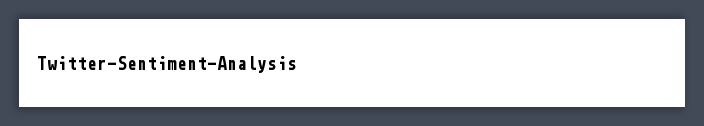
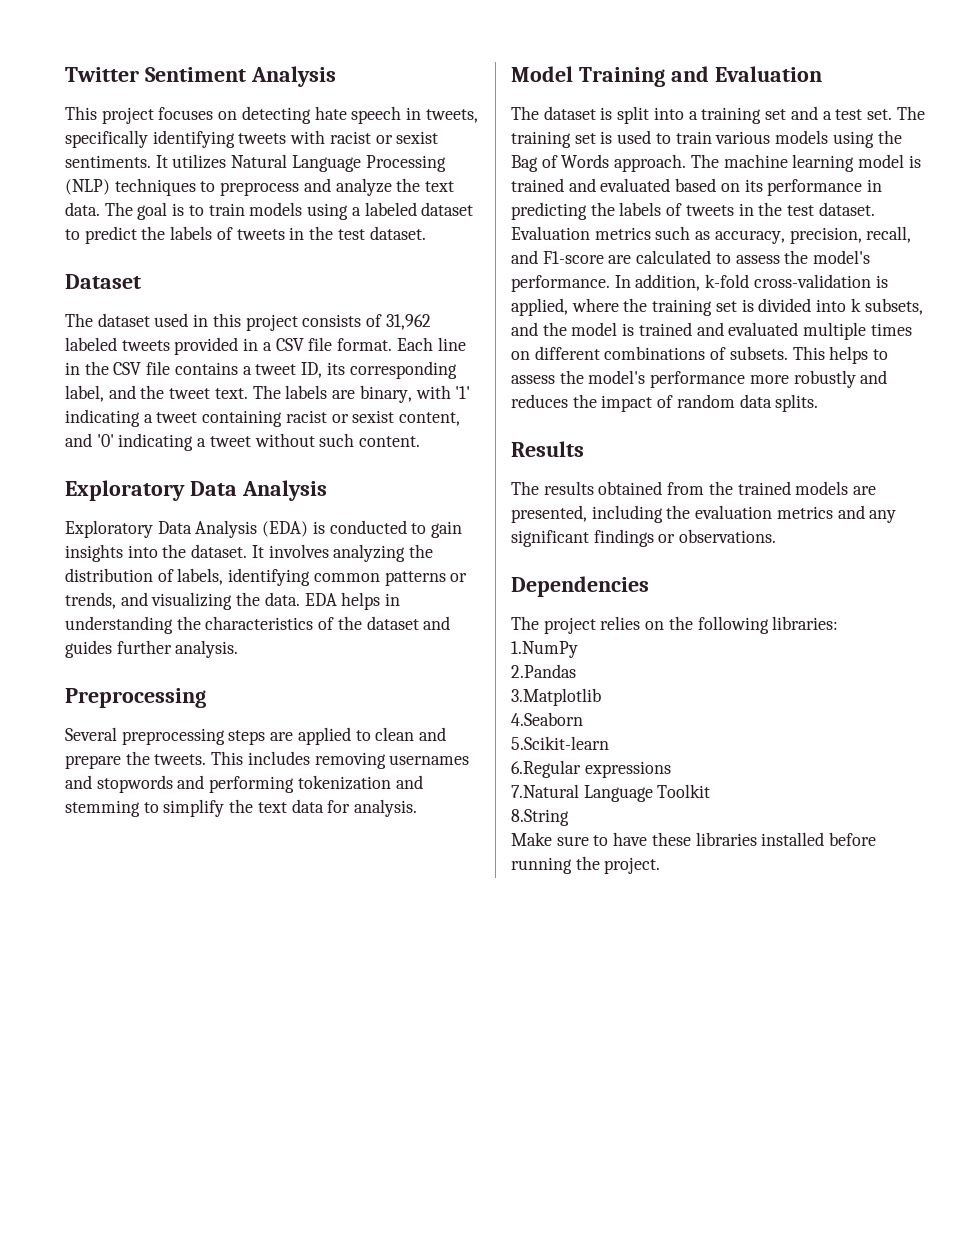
- Twitter-Sentiment-Analysis
+ Twitter Sentiment Analysis
+ This project focuses on detecting hate speech in tweets, specifically identifying tweets with racist or sexist sentiments. It utilizes Natural Language Processing (NLP) techniques to preprocess and analyze the text data. The goal is to train models using a labeled dataset to predict the labels of tweets in the test dataset.
+ Dataset
+ The dataset used in this project consists of 31,962 labeled tweets provided in a CSV file format. Each line in the CSV file contains a tweet ID, its corresponding label, and the tweet text. The labels are binary, with '1' indicating a tweet containing racist or sexist content, and '0' indicating a tweet without such content.
+ Exploratory Data Analysis
+ Exploratory Data Analysis (EDA) is conducted to gain insights into the dataset. It involves analyzing the distribution of labels, identifying common patterns or trends, and visualizing the data. EDA helps in understanding the characteristics of the dataset and guides further analysis.
+ Preprocessing
+ Several preprocessing steps are applied to clean and prepare the tweets. This includes removing usernames and stopwords and performing tokenization and stemming to simplify the text data for analysis.
+ Model Training and Evaluation
+ The dataset is split into a training set and a test set. The training set is used to train various models using the Bag of Words approach. The machine learning model is trained and evaluated based on its performance in predicting the labels of tweets in the test dataset. Evaluation metrics such as accuracy, precision, recall, and F1-score are calculated to assess the model's performance. In addition, k-fold cross-validation is applied, where the training set is divided into k subsets, and the model is trained and evaluated multiple times on different combinations of subsets. This helps to assess the model's performance more robustly and reduces the impact of random data splits.
+ Results
+ The results obtained from the trained models are presented, including the evaluation metrics and any significant findings or observations.
+ Dependencies
+ The project relies on the following libraries:
+ 1.NumPy
+ 2.Pandas
+ 3.Matplotlib
+ 4.Seaborn
+ 5.Scikit-learn
+ 6.Regular expressions
+ 7.Natural Language Toolkit
+ 8.String
+ Make sure to have these libraries installed before running the project.

